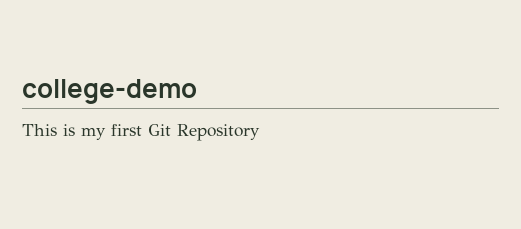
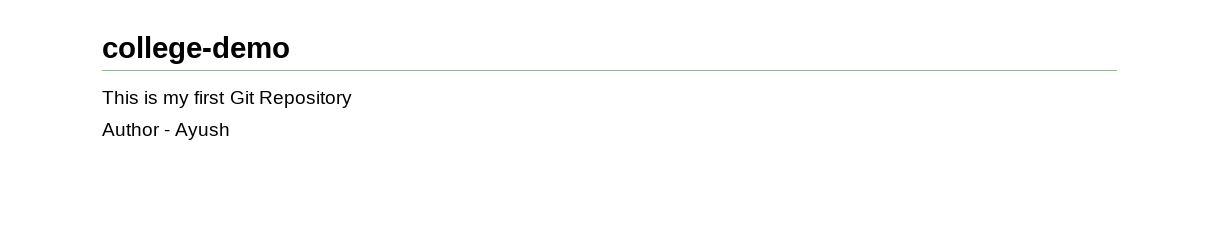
+ Author - Ayush

